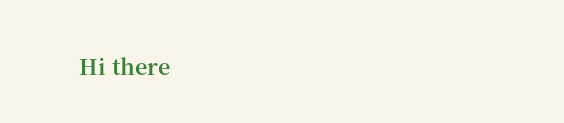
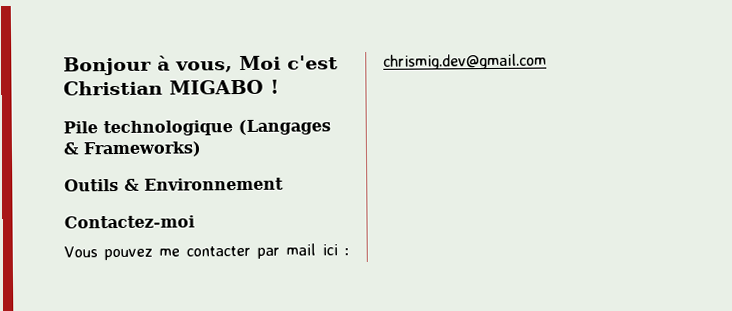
- Hi there
+ Bonjour à vous, Moi c'est Christian MIGABO !
+ Pile technologique (Langages & Frameworks)
+ Outils & Environnement
+ Contactez-moi
+ Vous pouvez me contacter par mail ici : chrismig.dev@gmail.com

